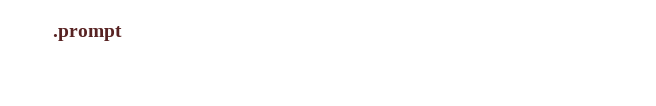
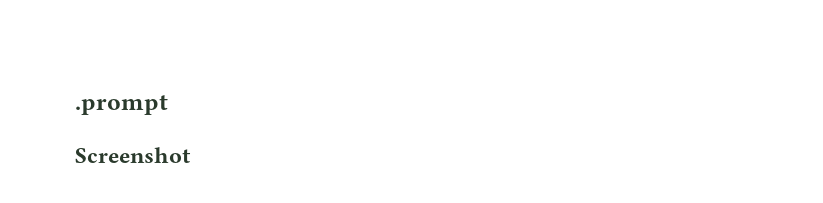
+ Screenshot

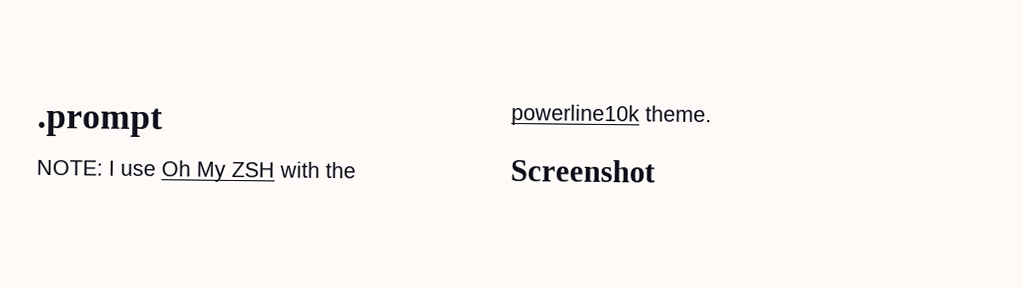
+ NOTE: I use Oh My ZSH with the powerline10k theme.

